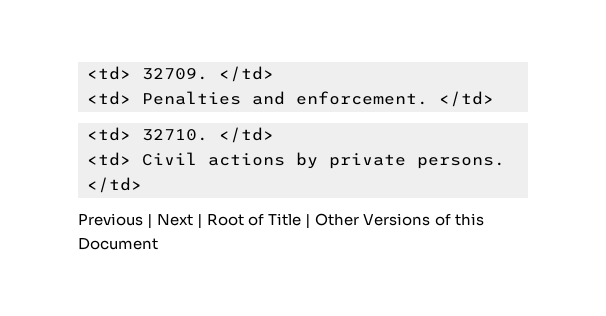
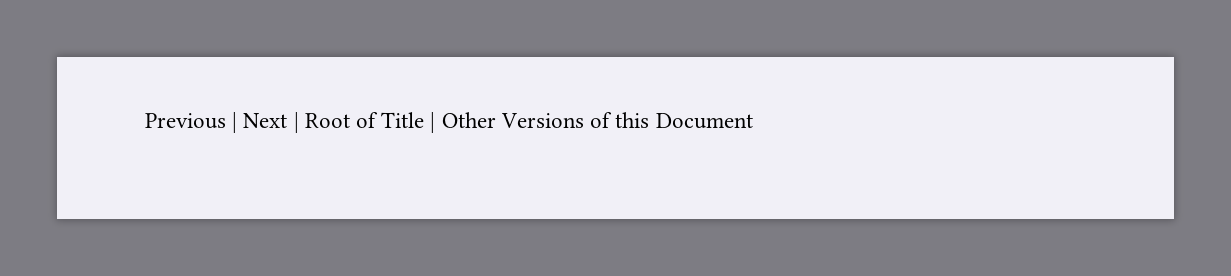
- <td> 32709. </td>
- <td> Penalties and enforcement. </td>
- <td> 32710. </td>
- <td> Civil actions by private persons. </td>

